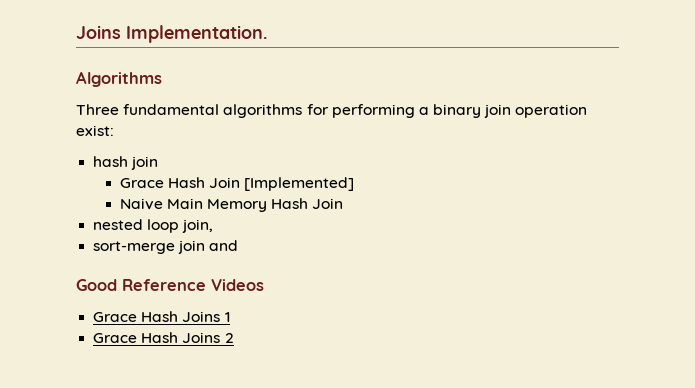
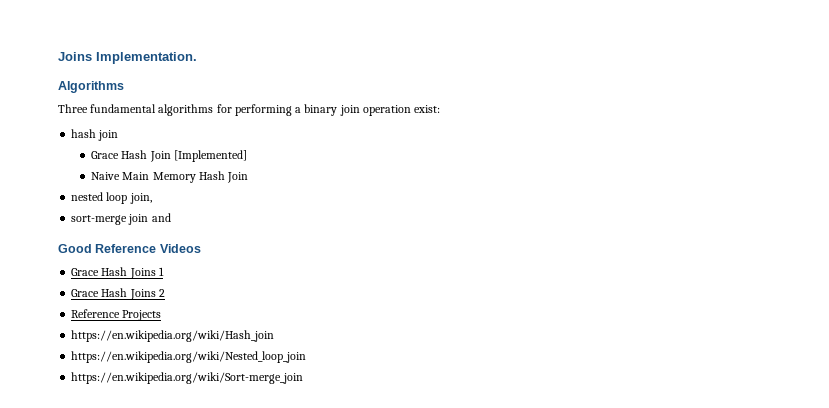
+ Reference Projects
+ https://en.wikipedia.org/wiki/Hash_join
+ https://en.wikipedia.org/wiki/Nested_loop_join
+ https://en.wikipedia.org/wiki/Sort-merge_join

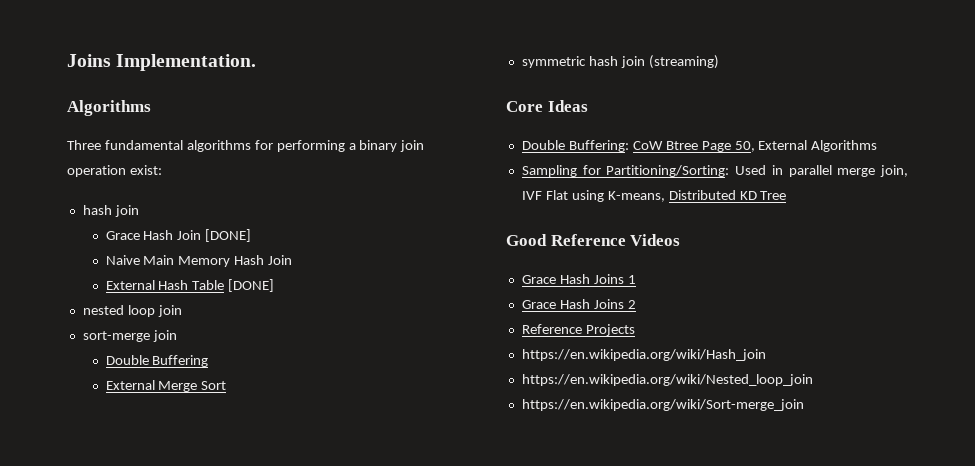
- Grace Hash Join [Implemented]
+ Grace Hash Join [DONE]
+ External Hash Table [DONE]
- nested loop join,
+ nested loop join
- sort-merge join and
+ sort-merge join
+ Double Buffering
+ External Merge Sort
+ symmetric hash join (streaming)
+ Core Ideas
+ Double Buffering: CoW Btree Page 50, External Algorithms
+ Sampling for Partitioning/Sorting: Used in parallel merge join, IVF Flat using K-means, Distributed KD Tree

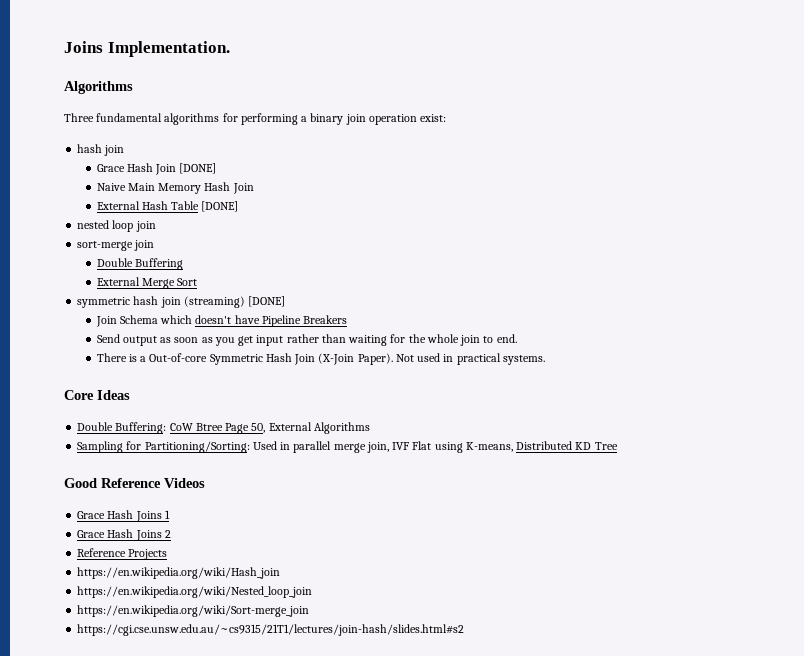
- symmetric hash join (streaming)
+ symmetric hash join (streaming) [DONE]
+ Join Schema which doesn't have Pipeline Breakers
+ Send output as soon as you get input rather than waiting for the whole join to end.
+ There is a Out-of-core Symmetric Hash Join (X-Join Paper). Not used in practical systems.
+ https://cgi.cse.unsw.edu.au/~cs9315/21T1/lectures/join-hash/slides.html#s2

